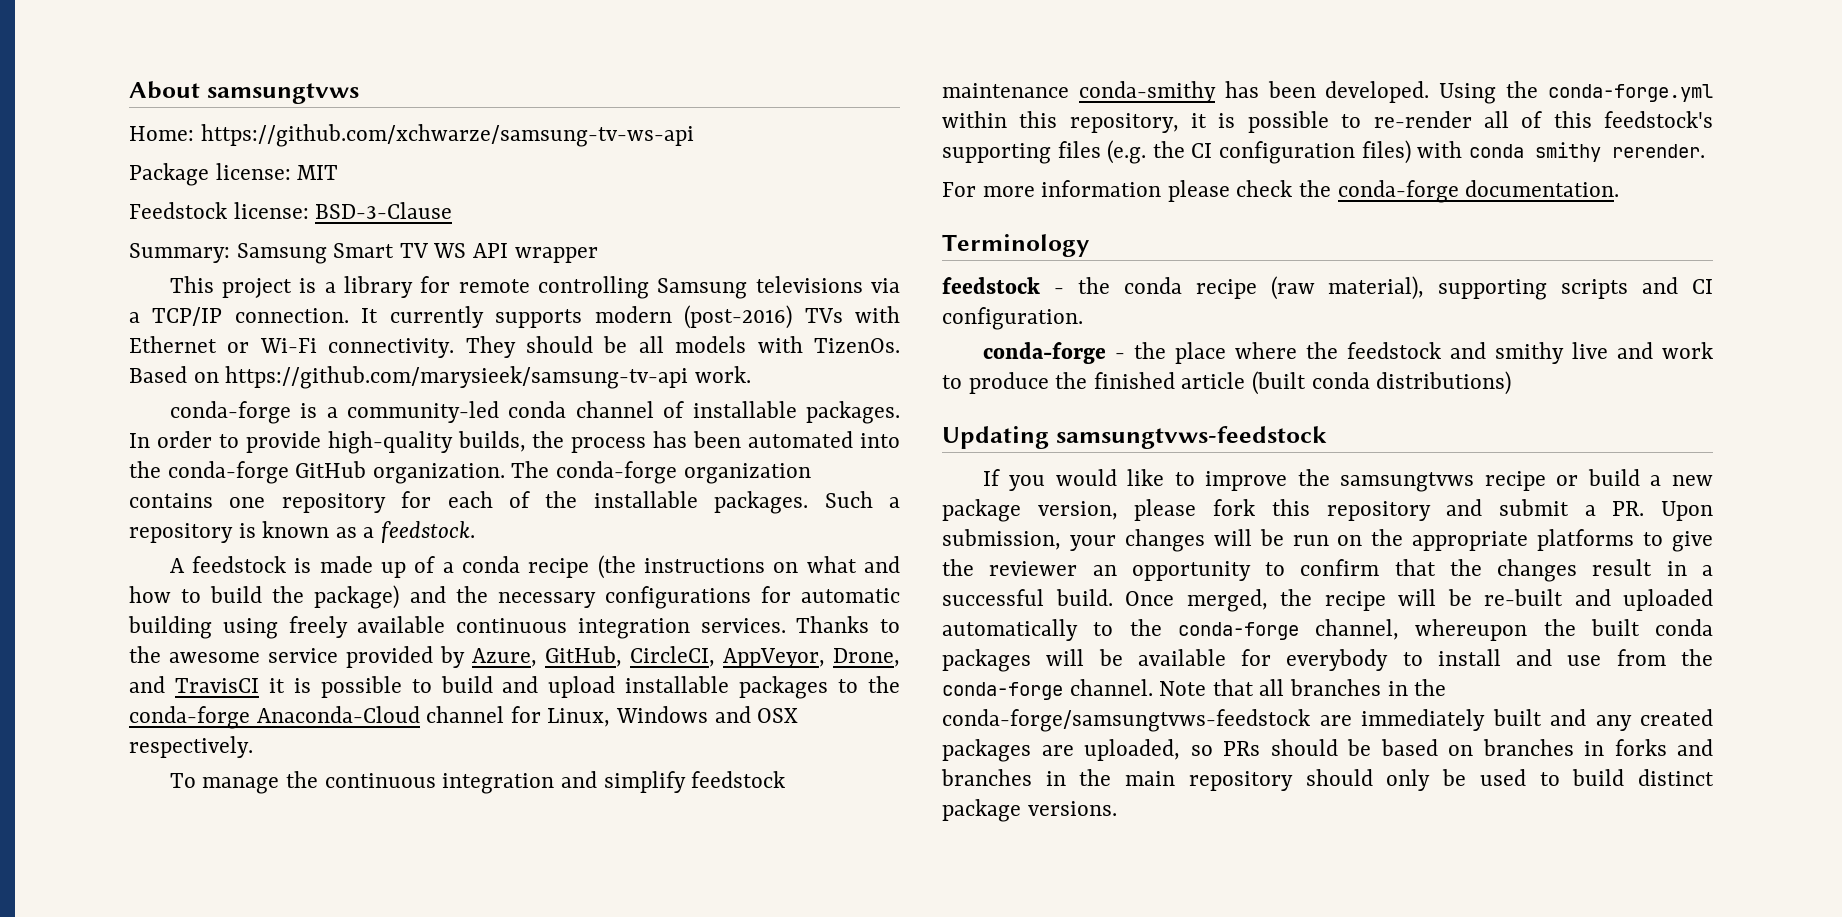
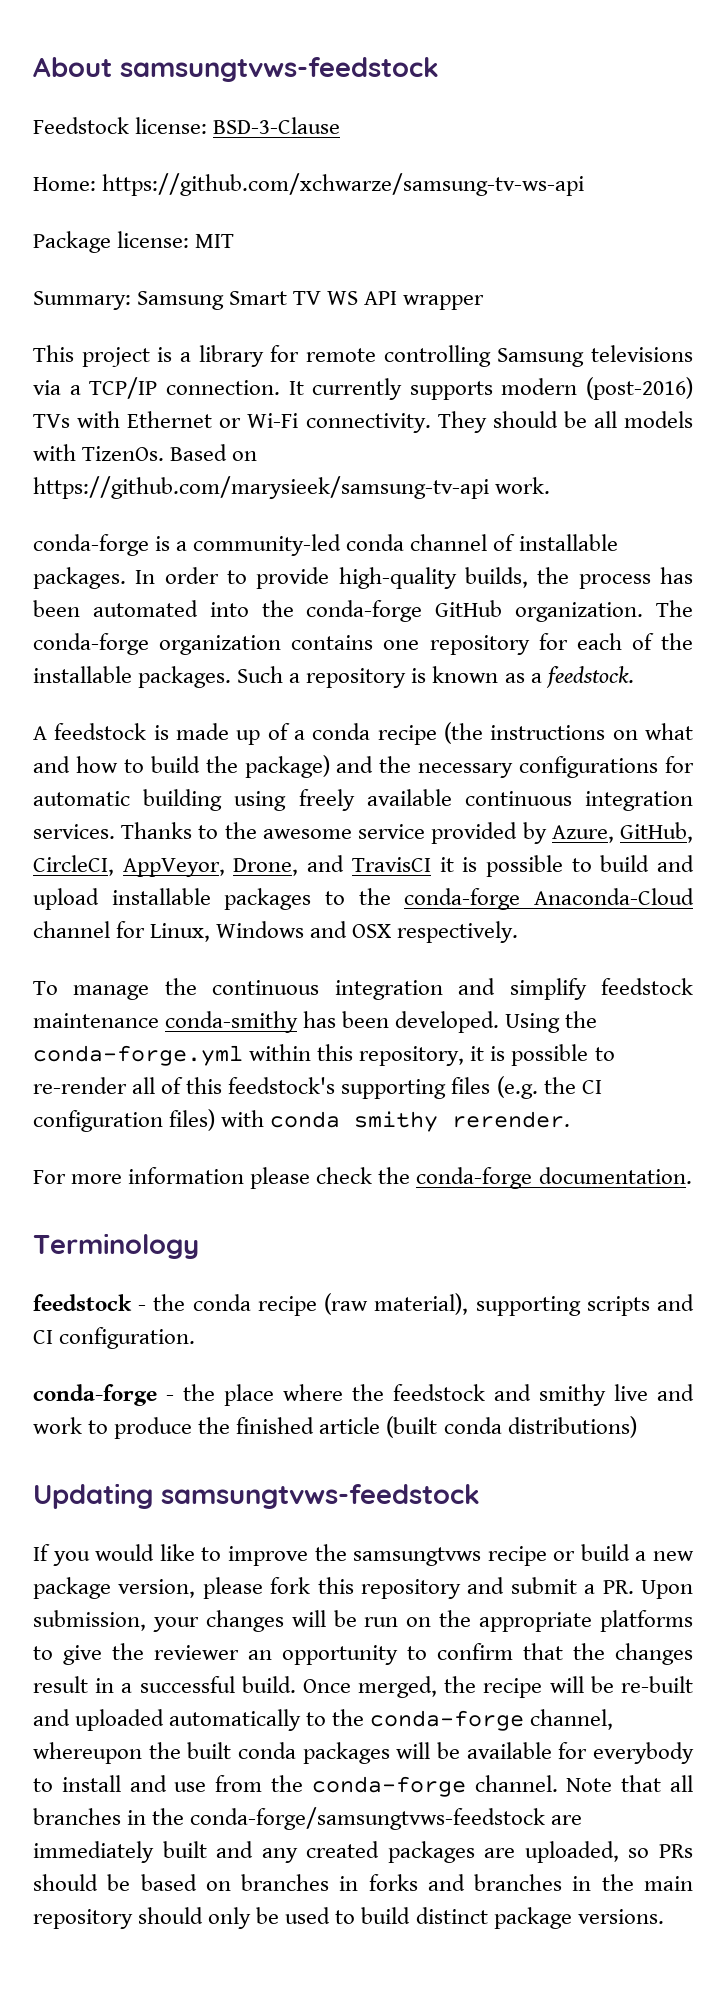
- About samsungtvws
+ About samsungtvws-feedstock
+ Feedstock license: BSD-3-Clause
- Feedstock license: BSD-3-Clause

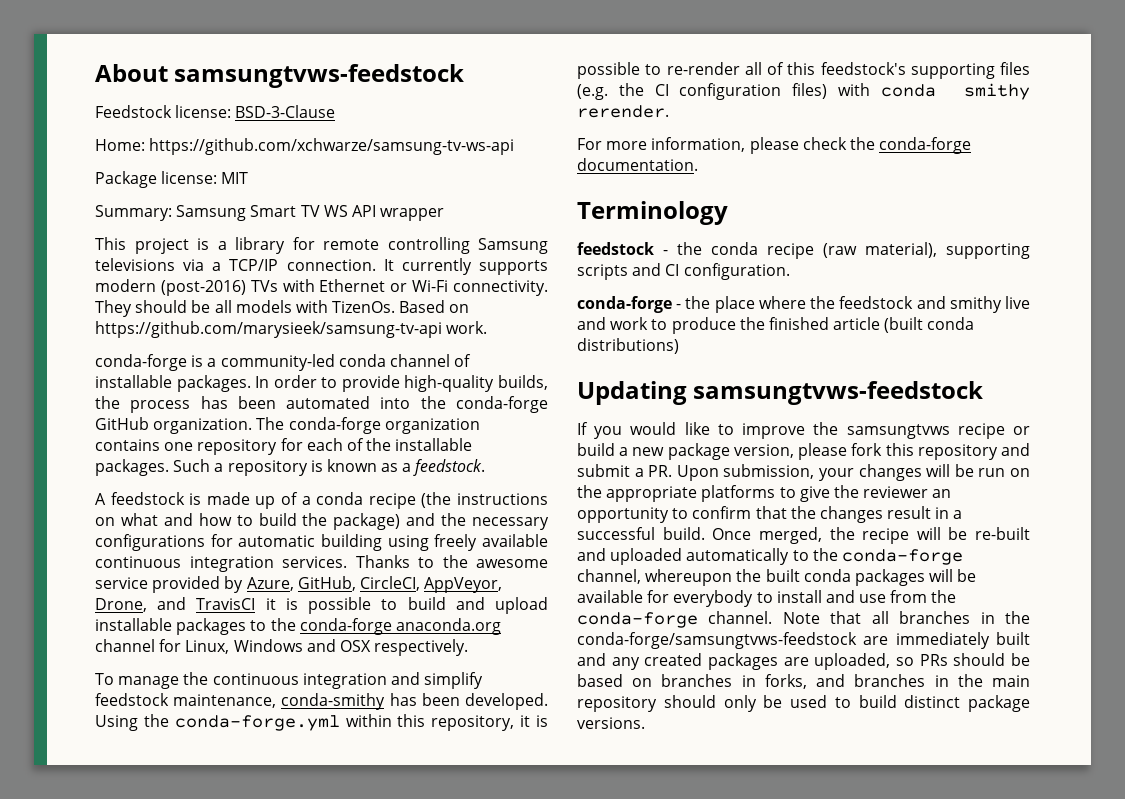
- Thanks to the awesome service provided by Azure, GitHub, CircleCI, AppVeyor, Drone, and TravisCI it is possible to build and upload installable packages to the conda-forge Anaconda-Cloud channel for Linux, Windows and OSX respectively.
+ Thanks to the awesome service provided by Azure, GitHub, CircleCI, AppVeyor, Drone, and TravisCI it is possible to build and upload installable packages to the conda-forge anaconda.org channel for Linux, Windows and OSX respectively.
- To manage the continuous integration and simplify feedstock maintenance conda-smithy has been developed.
+ To manage the continuous integration and simplify feedstock maintenance, conda-smithy has been developed.
- For more information please check the conda-forge documentation.
+ For more information, please check the conda-forge documentation.
- Note that all branches in the conda-forge/samsungtvws-feedstock are immediately built and any created packages are uploaded, so PRs should be based on branches in forks and branches in the main repository should only be used to build distinct package versions.
+ Note that all branches in the conda-forge/samsungtvws-feedstock are immediately built and any created packages are uploaded, so PRs should be based on branches in forks, and branches in the main repository should only be used to build distinct package versions.

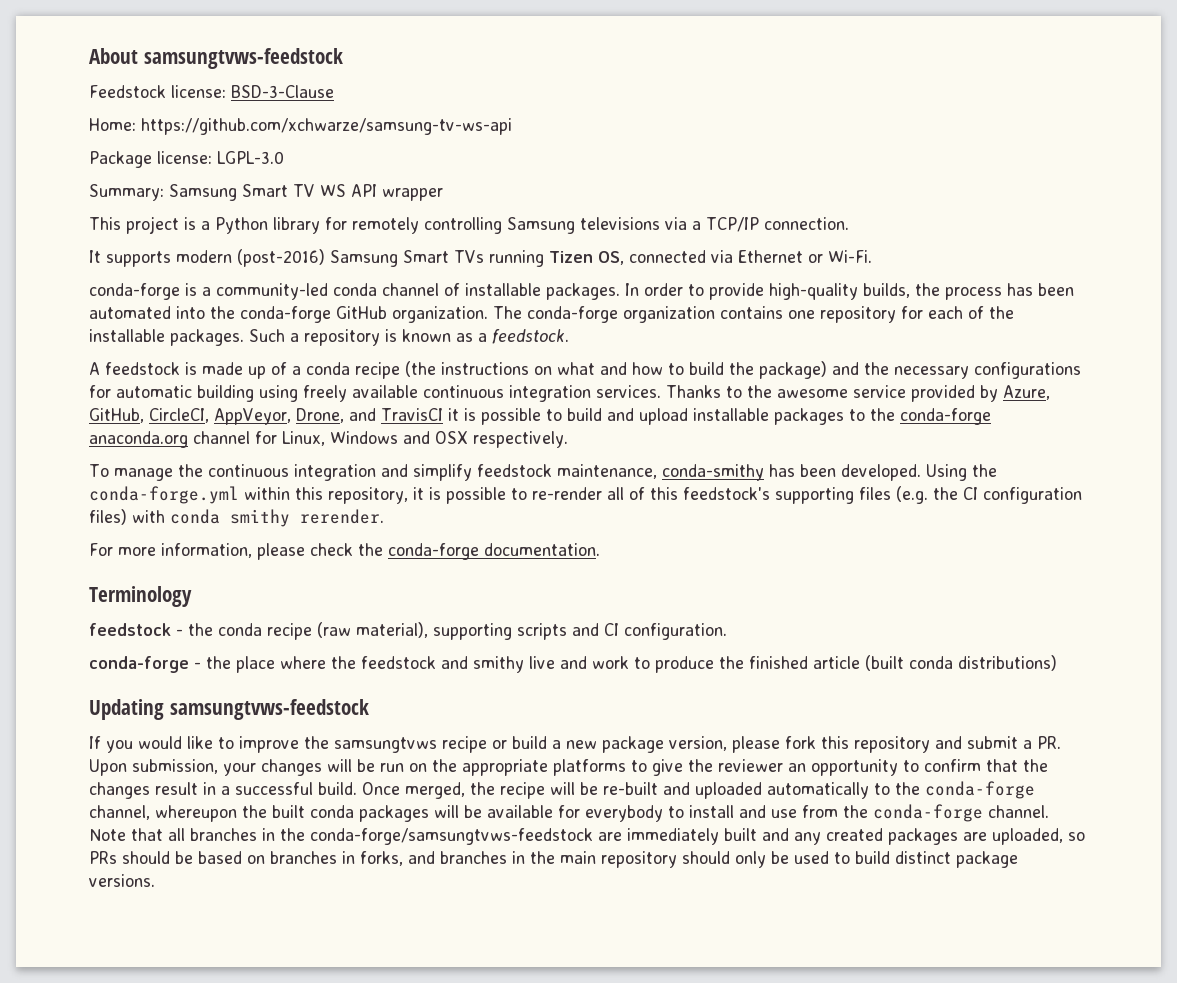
- Package license: MIT
+ Package license: LGPL-3.0
- This project is a library for remote controlling Samsung televisions via a TCP/IP connection. It currently supports modern (post-2016) TVs with Ethernet or Wi-Fi connectivity. They should be all models with TizenOs. Based on https://github.com/marysieek/samsung-tv-api work.
+ This project is a Python library for remotely controlling Samsung televisions via a TCP/IP connection.
+ It supports modern (post-2016) Samsung Smart TVs running Tizen OS, connected via Ethernet or Wi-Fi.

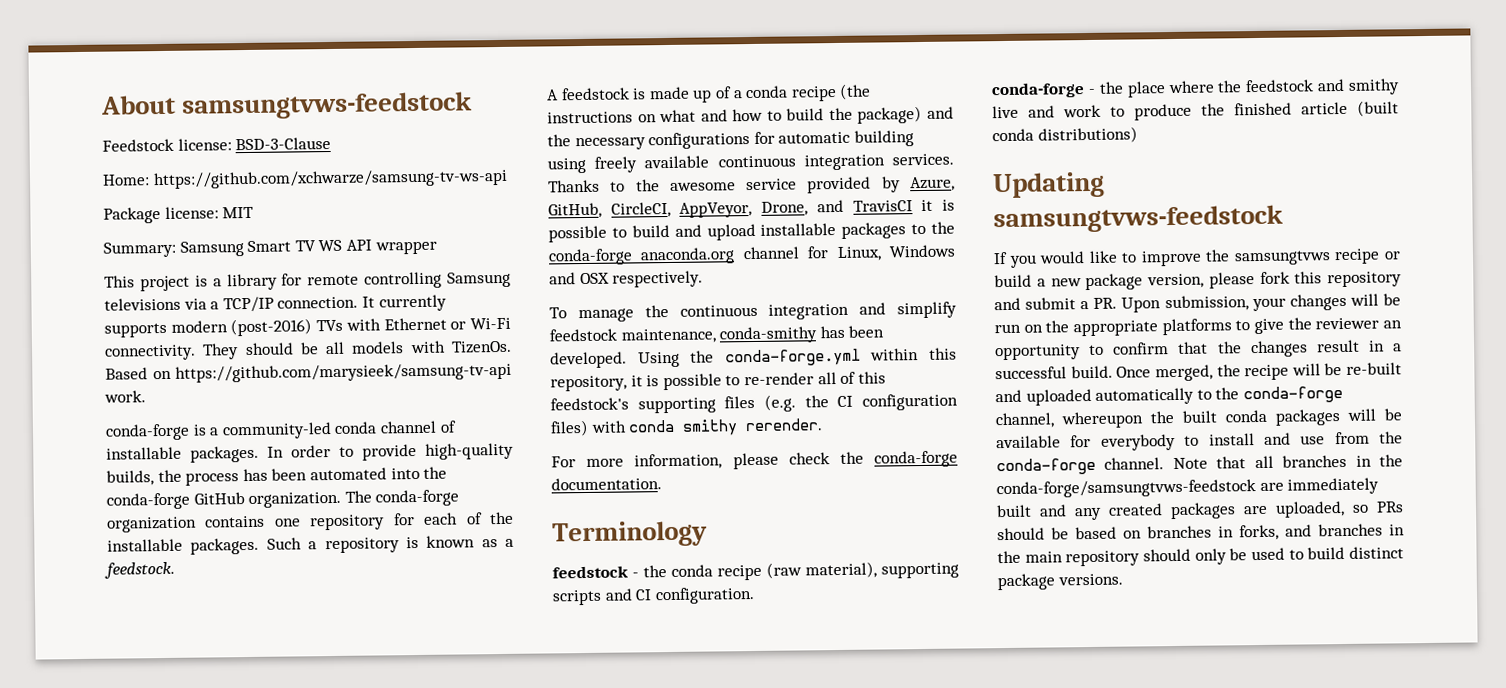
- Package license: LGPL-3.0
+ Package license: MIT
- This project is a Python library for remotely controlling Samsung televisions via a TCP/IP connection.
- It supports modern (post-2016) Samsung Smart TVs running Tizen OS, connected via Ethernet or Wi-Fi.
+ This project is a library for remote controlling Samsung televisions via a TCP/IP connection. It currently supports modern (post-2016) TVs with Ethernet or Wi-Fi connectivity. They should be all models with TizenOs. Based on https://github.com/marysieek/samsung-tv-api work.

